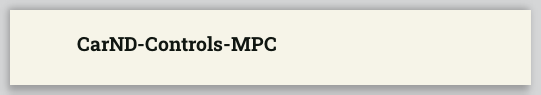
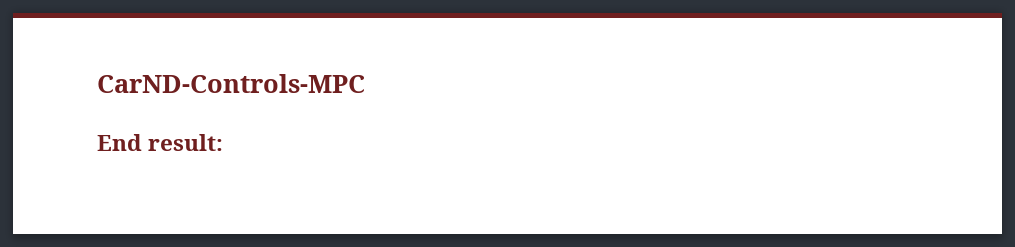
+ End result:

